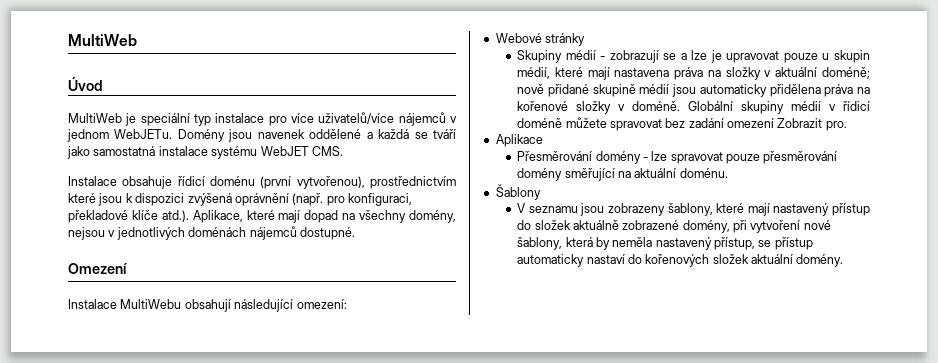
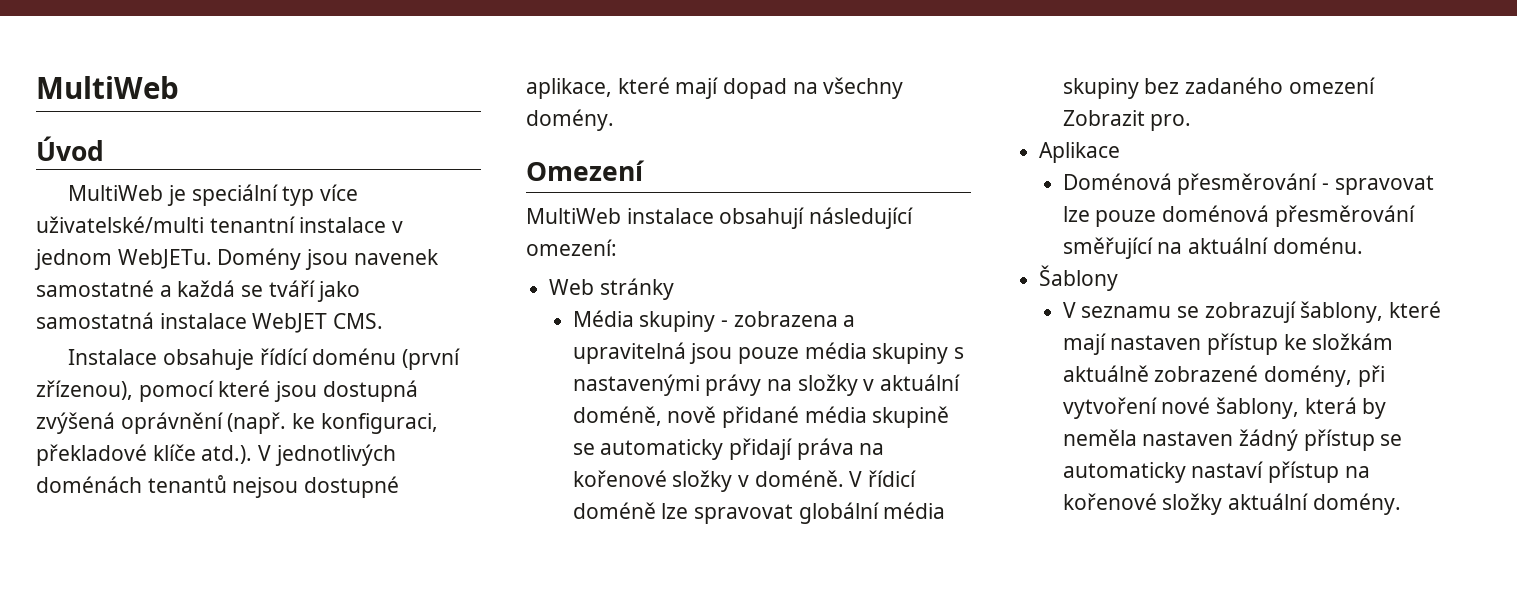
- MultiWeb je speciální typ instalace pro více uživatelů/více nájemců v jednom WebJETu.
+ MultiWeb je speciální typ více uživatelské/multi tenantní instalace v jednom WebJETu.
- Domény jsou navenek oddělené a každá se tváří jako samostatná instalace systému WebJET CMS.
+ Domény jsou navenek samostatné a každá se tváří jako samostatná instalace WebJET CMS.
- Instalace obsahuje řídicí doménu (první vytvořenou), prostřednictvím které jsou k dispozici zvýšená oprávnění (např. pro konfiguraci, překladové klíče atd.). Aplikace, které mají dopad na všechny domény, nejsou v jednotlivých doménách nájemců dostupné.
+ Instalace obsahuje řídící doménu (první zřízenou), pomocí které jsou dostupná zvýšená oprávnění (např. ke konfiguraci, překladové klíče atd.). V jednotlivých doménách tenantů nejsou dostupné aplikace, které mají dopad na všechny domény.
- Instalace MultiWebu obsahují následující omezení:
+ MultiWeb instalace obsahují následující omezení:
- Webové stránky
+ Web stránky
- Skupiny médií - zobrazují se a lze je upravovat pouze u skupin médií, které mají nastavena práva na složky v aktuální doméně; nově přidané skupině médií jsou automaticky přidělena práva na kořenové složky v doméně.
+ Média skupiny - zobrazena a upravitelná jsou pouze média skupiny s nastavenými právy na složky v aktuální doméně, nově přidané média skupině se automaticky přidají práva na kořenové složky v doméně.
- Globální skupiny médií v řídicí doméně můžete spravovat bez zadání omezení Zobrazit pro.
+ V řídicí doméně lze spravovat globální média skupiny bez zadaného omezení Zobrazit pro.
  Aplikace
- Přesměrování domény - lze spravovat pouze přesměrování domény směřující na aktuální doménu.
+ Doménová přesměrování - spravovat lze pouze doménová přesměrování směřující na aktuální doménu.
- V seznamu jsou zobrazeny šablony, které mají nastavený přístup do složek aktuálně zobrazené domény, při vytvoření nové šablony, která by neměla nastavený přístup, se přístup automaticky nastaví do kořenových složek aktuální domény.
+ V seznamu se zobrazují šablony, které mají nastaven přístup ke složkám aktuálně zobrazené domény, při vytvoření nové šablony, která by neměla nastaven žádný přístup se automaticky nastaví přístup na kořenové složky aktuální domény.

